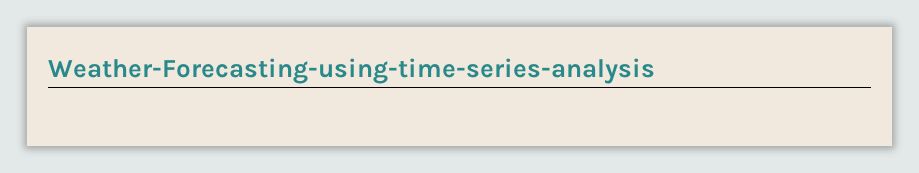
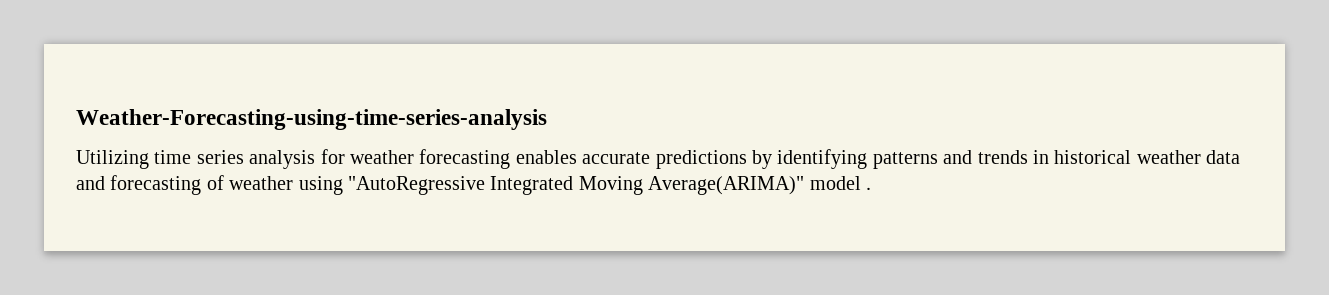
+ Utilizing time series analysis for weather forecasting enables accurate predictions by identifying patterns and trends in historical weather data and forecasting of weather using "AutoRegressive Integrated Moving Average(ARIMA)" model .

